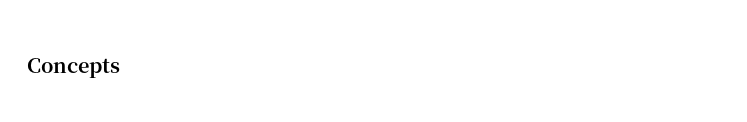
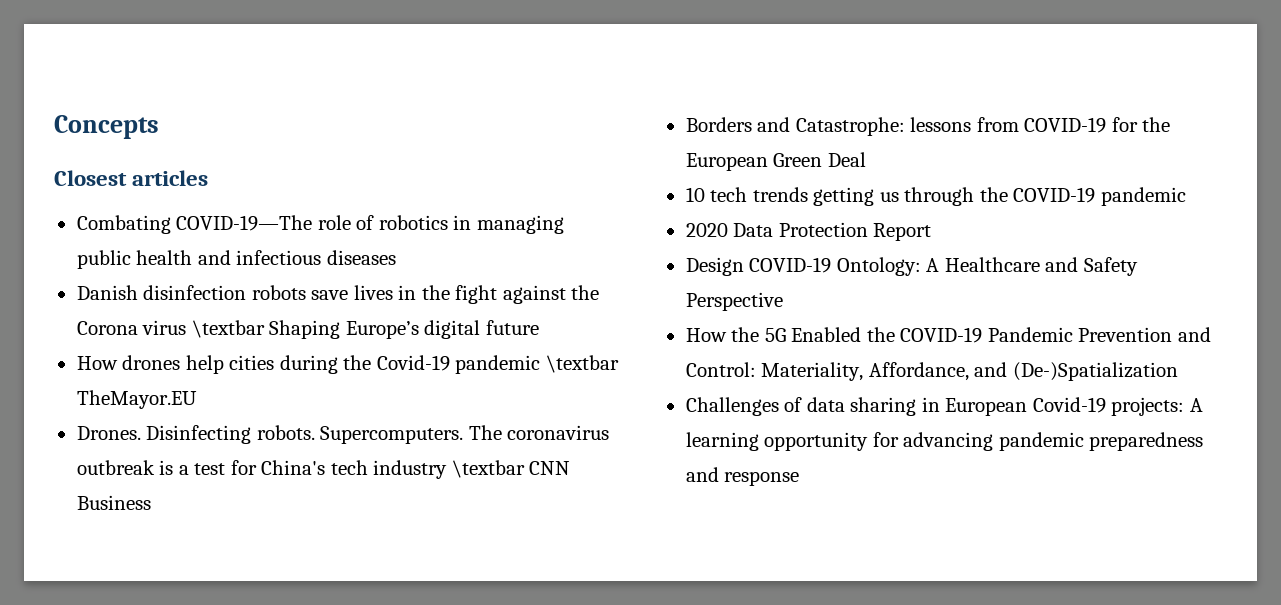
+ Closest articles
+ Combating COVID-19—The role of robotics in managing public health and infectious diseases
+ Danish disinfection robots save lives in the fight against the Corona virus \textbar Shaping Europe’s digital future
+ How drones help cities during the Covid-19 pandemic \textbar TheMayor.EU
+ Drones. Disinfecting robots. Supercomputers. The coronavirus outbreak is a test for China's tech industry \textbar CNN Business
+ Borders and Catastrophe: lessons from COVID-19 for the European Green Deal
+ 10 tech trends getting us through the COVID-19 pandemic
+ 2020 Data Protection Report
+ Design COVID-19 Ontology: A Healthcare and Safety Perspective
+ How the 5G Enabled the COVID-19 Pandemic Prevention and Control: Materiality, Affordance, and (De-)Spatialization
+ Challenges of data sharing in European Covid-19 projects: A learning opportunity for advancing pandemic preparedness and response

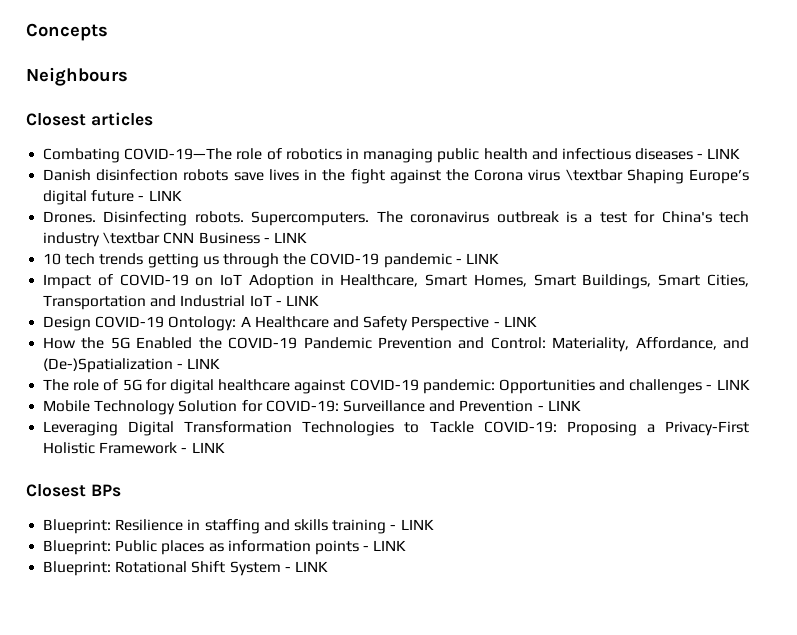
+ Neighbours
- Combating COVID-19—The role of robotics in managing public health and infectious diseases
+ Combating COVID-19—The role of robotics in managing public health and infectious diseases - LINK
- Danish disinfection robots save lives in the fight against the Corona virus \textbar Shaping Europe’s digital future
- How drones help cities during the Covid-19 pandemic \textbar TheMayor.EU
+ Danish disinfection robots save lives in the fight against the Corona virus \textbar Shaping Europe’s digital future - LINK
- The coronavirus outbreak is a test for China's tech industry \textbar CNN Business
- Borders and Catastrophe: lessons from COVID-19 for the European Green Deal
+ The coronavirus outbreak is a test for China's tech industry \textbar CNN Business - LINK
- 10 tech trends getting us through the COVID-19 pandemic
- 2020 Data Protection Report
+ 10 tech trends getting us through the COVID-19 pandemic - LINK
+ Impact of COVID-19 on IoT Adoption in Healthcare, Smart Homes, Smart Buildings, Smart Cities, Transportation and Industrial IoT - LINK
- Design COVID-19 Ontology: A Healthcare and Safety Perspective
+ Design COVID-19 Ontology: A Healthcare and Safety Perspective - LINK
- How the 5G Enabled the COVID-19 Pandemic Prevention and Control: Materiality, Affordance, and (De-)Spatialization
- Challenges of data sharing in European Covid-19 projects: A learning opportunity for advancing pandemic preparedness and response
+ How the 5G Enabled the COVID-19 Pandemic Prevention and Control: Materiality, Affordance, and (De-)Spatialization - LINK
+ The role of 5G for digital healthcare against COVID-19 pandemic: Opportunities and challenges - LINK
+ Mobile Technology Solution for COVID-19: Surveillance and Prevention - LINK
+ Leveraging Digital Transformation Technologies to Tackle COVID-19: Proposing a Privacy-First Holistic Framework - LINK
+ Closest BPs
+ Blueprint: Resilience in staffing and skills training - LINK
+ Blueprint: Public places as information points - LINK
+ Blueprint: Rotational Shift System - LINK

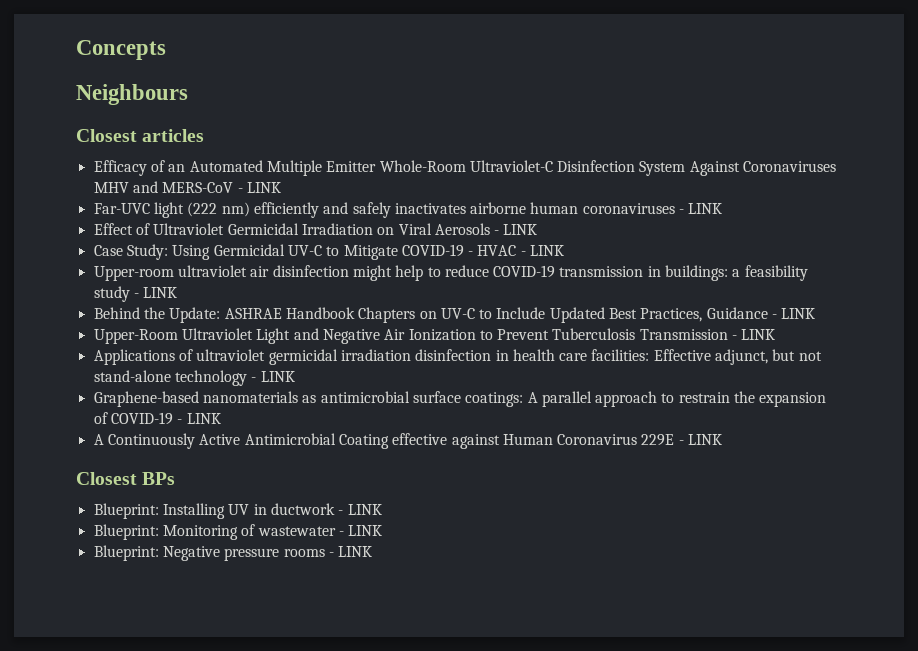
- Combating COVID-19—The role of robotics in managing public health and infectious diseases - LINK
- Danish disinfection robots save lives in the fight against the Corona virus \textbar Shaping Europe’s digital future - LINK
- Drones. Disinfecting robots. Supercomputers. The coronavirus outbreak is a test for China's tech industry \textbar CNN Business - LINK
- 10 tech trends getting us through the COVID-19 pandemic - LINK
- Impact of COVID-19 on IoT Adoption in Healthcare, Smart Homes, Smart Buildings, Smart Cities, Transportation and Industrial IoT - LINK
- Design COVID-19 Ontology: A Healthcare and Safety Perspective - LINK
- How the 5G Enabled the COVID-19 Pandemic Prevention and Control: Materiality, Affordance, and (De-)Spatialization - LINK
- The role of 5G for digital healthcare against COVID-19 pandemic: Opportunities and challenges - LINK
- Mobile Technology Solution for COVID-19: Surveillance and Prevention - LINK
- Leveraging Digital Transformation Technologies to Tackle COVID-19: Proposing a Privacy-First Holistic Framework - LINK
+ Efficacy of an Automated Multiple Emitter Whole-Room Ultraviolet-C Disinfection System Against Coronaviruses MHV and MERS-CoV - LINK
+ Far-UVC light (222 nm) efficiently and safely inactivates airborne human coronaviruses - LINK
+ Effect of Ultraviolet Germicidal Irradiation on Viral Aerosols - LINK
+ Case Study: Using Germicidal UV-C to Mitigate COVID-19 - HVAC - LINK
+ Upper-room ultraviolet air disinfection might help to reduce COVID-19 transmission in buildings: a feasibility study - LINK
+ Behind the Update: ASHRAE Handbook Chapters on UV-C to Include Updated Best Practices, Guidance - LINK
+ Upper-Room Ultraviolet Light and Negative Air Ionization to Prevent Tuberculosis Transmission - LINK
+ Applications of ultraviolet germicidal irradiation disinfection in health care facilities: Effective adjunct, but not stand-alone technology - LINK
+ Graphene-based nanomaterials as antimicrobial surface coatings: A parallel approach to restrain the expansion of COVID-19 - LINK
+ A Continuously Active Antimicrobial Coating effective against Human Coronavirus 229E - LINK
- Blueprint: Resilience in staffing and skills training - LINK
- Blueprint: Public places as information points - LINK
- Blueprint: Rotational Shift System - LINK
+ Blueprint: Installing UV in ductwork - LINK
+ Blueprint: Monitoring of wastewater - LINK
+ Blueprint: Negative pressure rooms - LINK

